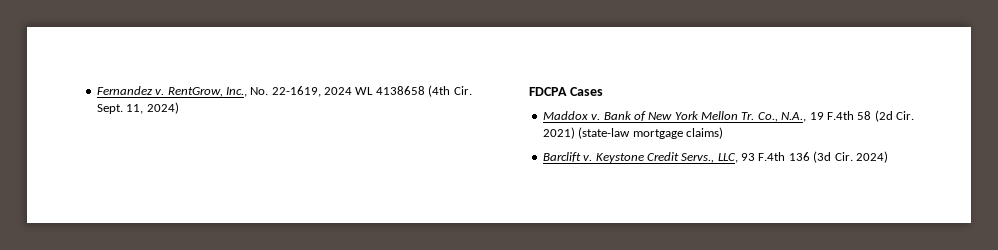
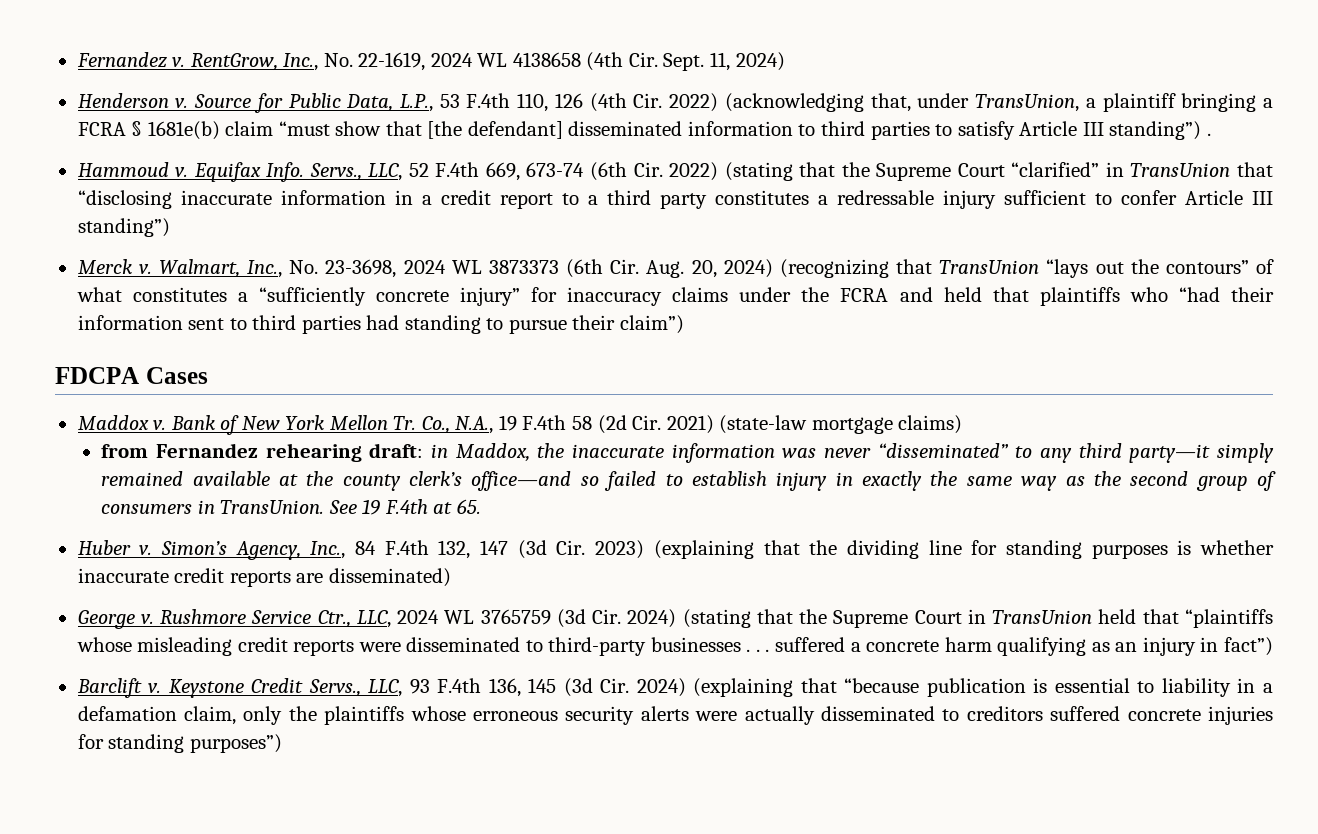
+ Henderson v. Source for Public Data, L.P., 53 F.4th 110, 126 (4th Cir. 2022) (acknowledging that, under TransUnion, a plaintiff bringing a FCRA § 1681e(b) claim “must show that [the defendant] disseminated information to third parties to satisfy Article III standing”) .
+ Hammoud v. Equifax Info. Servs., LLC, 52 F.4th 669, 673-74 (6th Cir. 2022) (stating that the Supreme Court “clarified” in TransUnion that “disclosing inaccurate information in a credit report to a third party constitutes a redressable injury sufficient to confer Article III standing”)
+ Merck v. Walmart, Inc., No. 23-3698, 2024 WL 3873373 (6th Cir. Aug. 20, 2024) (recognizing that TransUnion “lays out the contours” of what constitutes a “sufficiently concrete injury” for inaccuracy claims under the FCRA and held that plaintiffs who “had their information sent to third parties had standing to pursue their claim”)
+ from Fernandez rehearing draft: in Maddox, the inaccurate information was never “disseminated” to any third party—it simply remained available at the county clerk’s office—and so failed to establish injury in exactly the same way as the second group of consumers in TransUnion. See 19 F.4th at 65.
+ Huber v. Simon’s Agency, Inc., 84 F.4th 132, 147 (3d Cir. 2023) (explaining that the dividing line for standing purposes is whether inaccurate credit reports are disseminated)
+ George v. Rushmore Service Ctr., LLC, 2024 WL 3765759 (3d Cir. 2024) (stating that the Supreme Court in TransUnion held that “plaintiffs whose misleading credit reports were disseminated to third-party businesses . . . suffered a concrete harm qualifying as an injury in fact”)
- Keystone Credit Servs., LLC, 93 F.4th 136 (3d Cir. 2024)
+ Keystone Credit Servs., LLC, 93 F.4th 136, 145 (3d Cir. 2024) (explaining that “because publication is essential to liability in a defamation claim, only the plaintiffs whose erroneous security alerts were actually disseminated to creditors suffered concrete injuries for standing purposes”)

